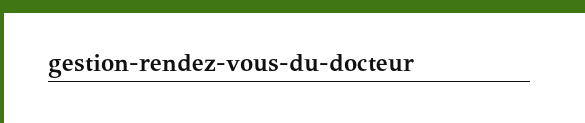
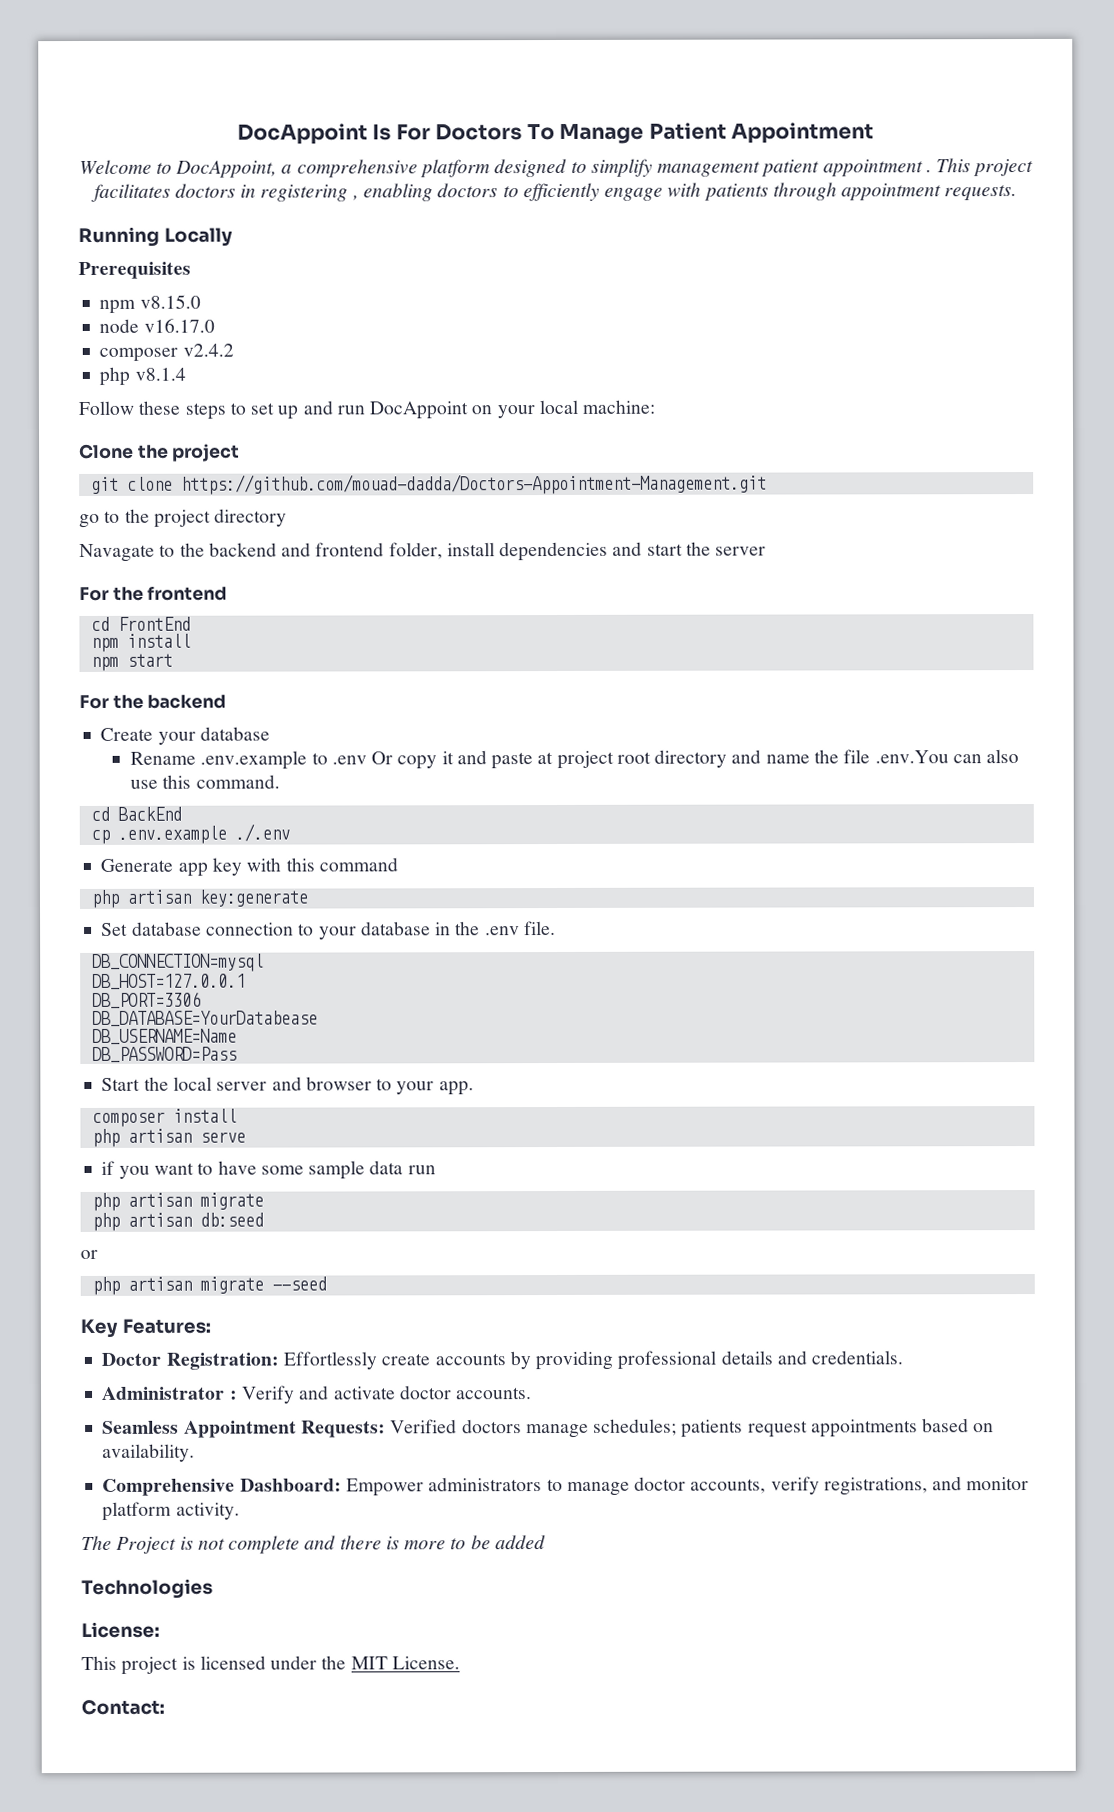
- gestion-rendez-vous-du-docteur
+ DocAppoint Is For Doctors To Manage Patient Appointment
+ Welcome to DocAppoint, a comprehensive platform designed to simplify management patient appointment . This project facilitates doctors in registering , enabling doctors to efficiently engage with patients through appointment requests.
+ Running Locally
+ Prerequisites
+ npm v8.15.0
+ node v16.17.0
+ composer v2.4.2
+ php v8.1.4
+ Follow these steps to set up and run DocAppoint on your local machine:
+ Clone the project
+ git clone https://github.com/mouad-dadda/Doctors-Appointment-Management.git
+ go to the project directory
+ Navagate to the backend and frontend folder, install dependencies and start the server
+ For the frontend
+ cd FrontEnd
+ npm install
+ npm start
+ For the backend
+ Create your database
+ Rename .env.example to .env Or copy it and paste at project root directory and name the file .env.You can also use this command.
+ cd BackEnd
+ cp .env.example ./.env
+ Generate app key with this command
+ php artisan key:generate
+ Set database connection to your database in the .env file.
+ DB_CONNECTION=mysql
+ DB_HOST=127.0.0.1
+ DB_PORT=3306
+ DB_DATABASE=YourDatabease
+ DB_USERNAME=Name
+ DB_PASSWORD=Pass
+ Start the local server and browser to your app.
+ composer install
+ php artisan serve
+ if you want to have some sample data run
+ php artisan migrate
+ php artisan db:seed
+ or
+ php artisan migrate --seed
+ Key Features:
+ Doctor Registration: Effortlessly create accounts by providing professional details and credentials.
+ Administrator : Verify and activate doctor accounts.
+ Seamless Appointment Requests: Verified doctors manage schedules; patients request appointments based on availability.
+ Comprehensive Dashboard: Empower administrators to manage doctor accounts, verify registrations, and monitor platform activity.
+ The Project is not complete and there is more to be added
+ Technologies
+ License:
+ This project is licensed under the MIT License.
+ Contact:

